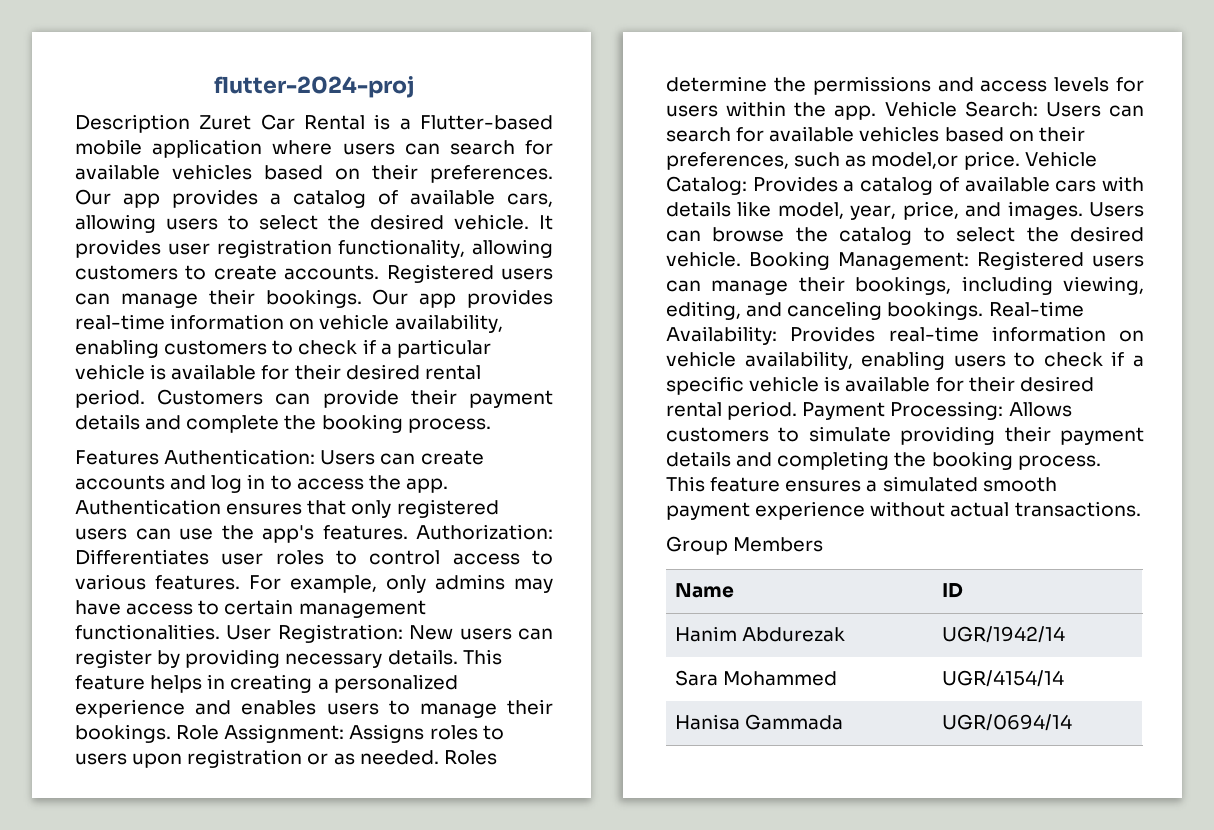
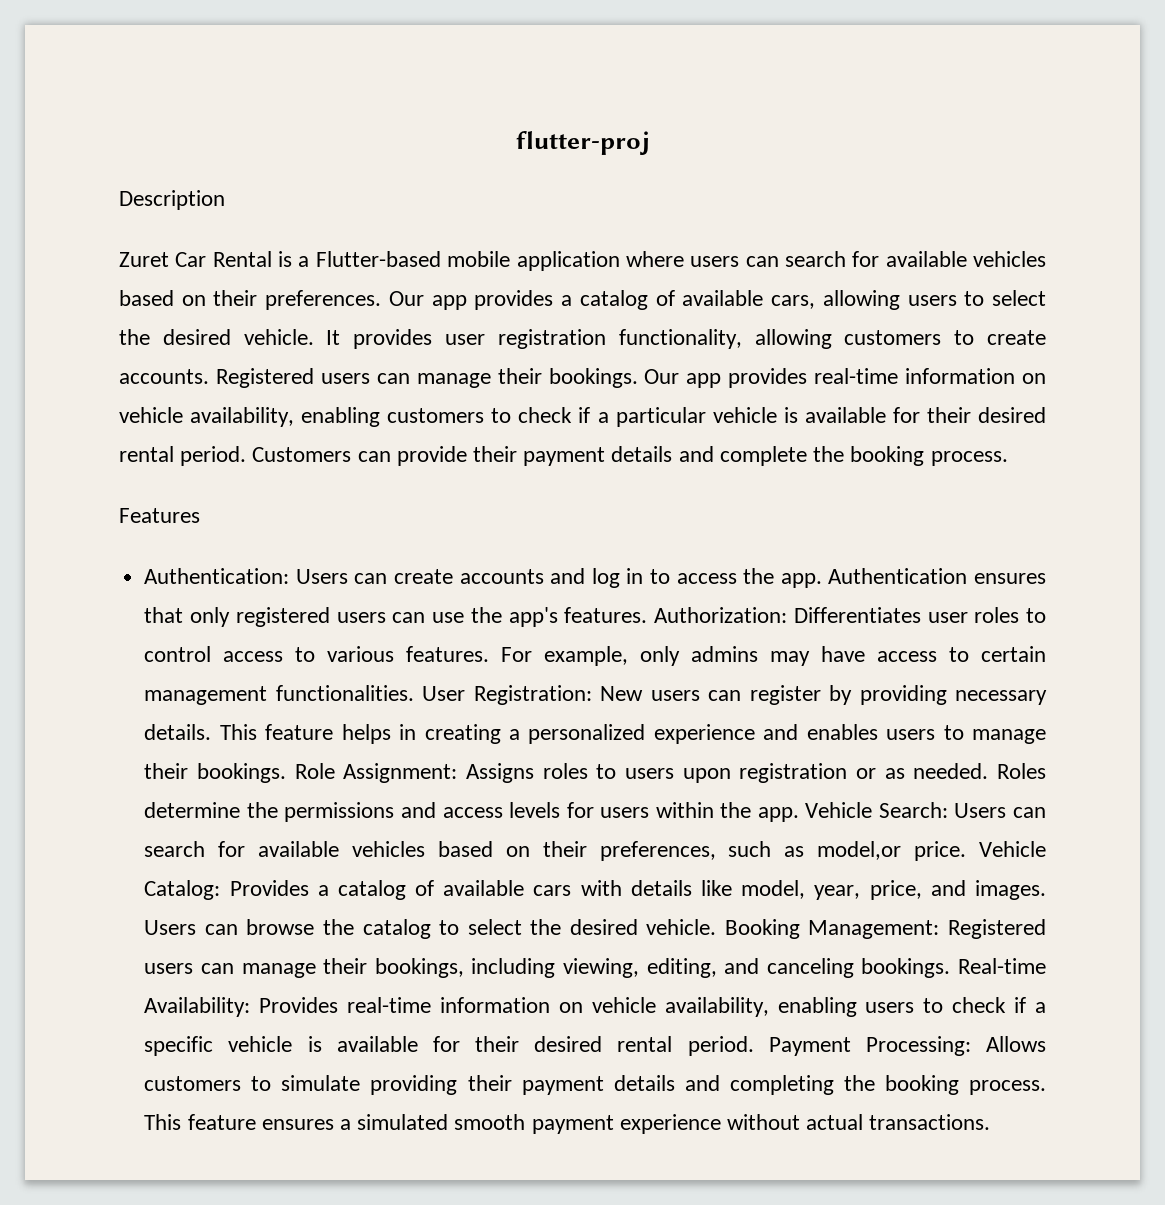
- flutter-2024-proj
+ flutter-proj
- Description Zuret Car Rental is a Flutter-based mobile application where users can search for available vehicles based on their preferences.
+ Description
+ Zuret Car Rental is a Flutter-based mobile application where users can search for available vehicles based on their preferences.
- Features Authentication: Users can create accounts and log in to access the app.
+ Features
+ Authentication: Users can create accounts and log in to access the app.
- Group Members
- Name | ID
- Hanim Abdurezak | UGR/1942/14
- Sara Mohammed | UGR/4154/14
- Hanisa Gammada | UGR/0694/14

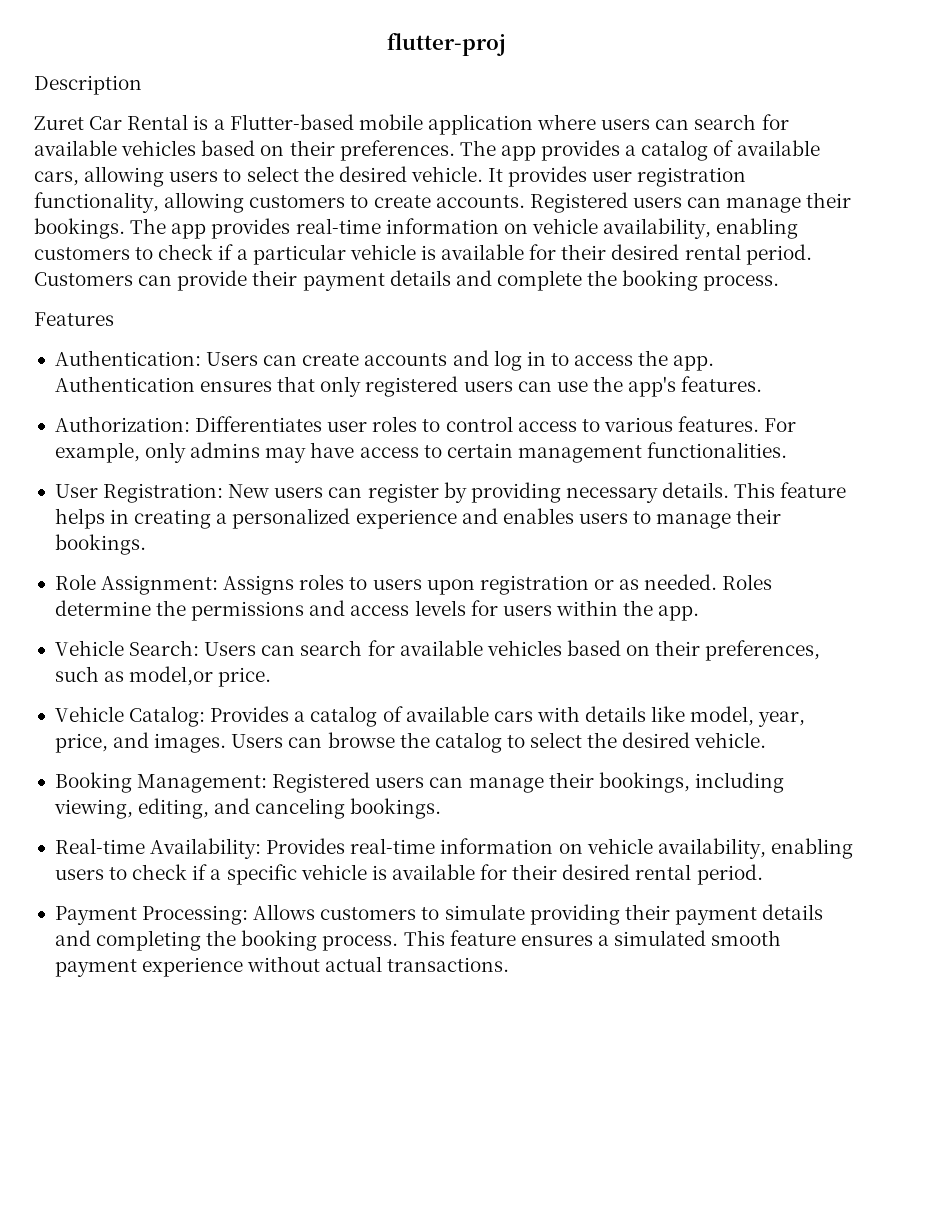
- Our app provides a catalog of available cars, allowing users to select the desired vehicle.
+ The app provides a catalog of available cars, allowing users to select the desired vehicle.
- Our app provides real-time information on vehicle availability, enabling customers to check if a particular vehicle is available for their desired rental period.
+ The app provides real-time information on vehicle availability, enabling customers to check if a particular vehicle is available for their desired rental period.
- Authentication ensures that only registered users can use the app's features. Authorization: Differentiates user roles to control access to various features.
+ Authentication ensures that only registered users can use the app's features.
+ Authorization: Differentiates user roles to control access to various features.
- For example, only admins may have access to certain management functionalities. User Registration: New users can register by providing necessary details.
+ For example, only admins may have access to certain management functionalities.
+ User Registration: New users can register by providing necessary details.
- This feature helps in creating a personalized experience and enables users to manage their bookings. Role Assignment: Assigns roles to users upon registration or as needed.
+ This feature helps in creating a personalized experience and enables users to manage their bookings.
+ Role Assignment: Assigns roles to users upon registration or as needed.
- Roles determine the permissions and access levels for users within the app. Vehicle Search: Users can search for available vehicles based on their preferences, such as model,or price. Vehicle Catalog: Provides a catalog of available cars with details like model, year, price, and images.
+ Roles determine the permissions and access levels for users within the app.
+ Vehicle Search: Users can search for available vehicles based on their preferences, such as model,or price.
+ Vehicle Catalog: Provides a catalog of available cars with details like model, year, price, and images.
- Users can browse the catalog to select the desired vehicle. Booking Management:
+ Users can browse the catalog to select the desired vehicle.
+ Booking Management:
- Registered users can manage their bookings, including viewing, editing, and canceling bookings. Real-time Availability:
+ Registered users can manage their bookings, including viewing, editing, and canceling bookings.
+ Real-time Availability:
- Provides real-time information on vehicle availability, enabling users to check if a specific vehicle is available for their desired rental period. Payment Processing:
+ Provides real-time information on vehicle availability, enabling users to check if a specific vehicle is available for their desired rental period.
+ Payment Processing:

